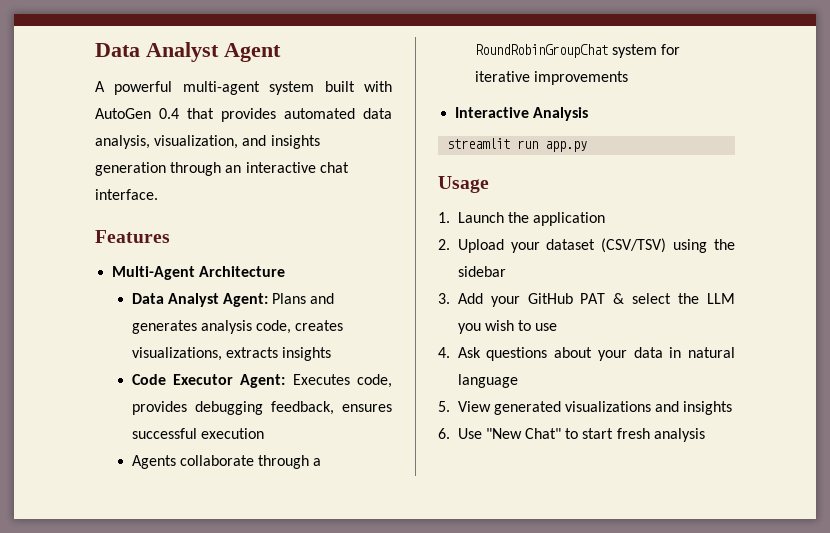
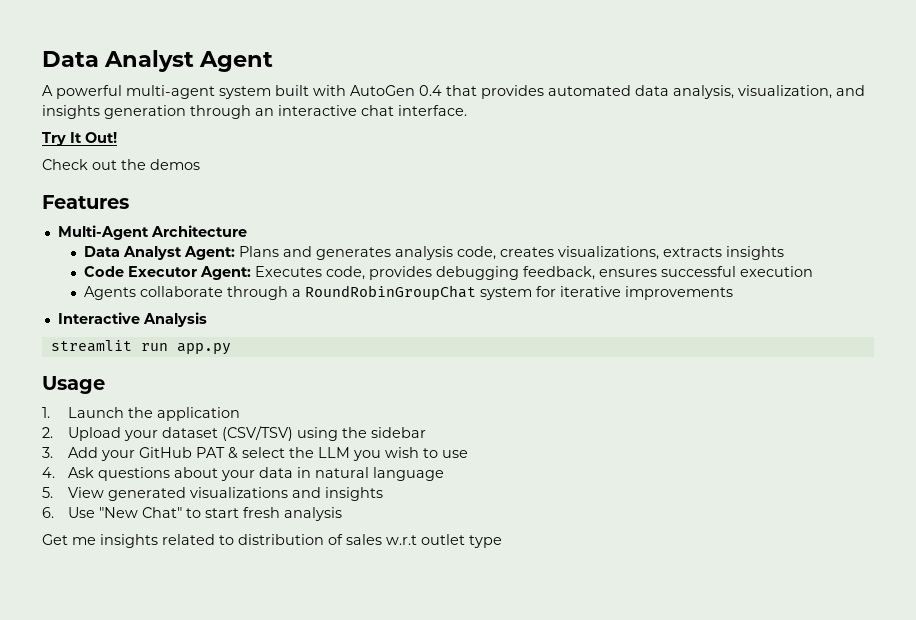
+ Try It Out!
+ Check out the demos
+ Get me insights related to distribution of sales w.r.t outlet type

